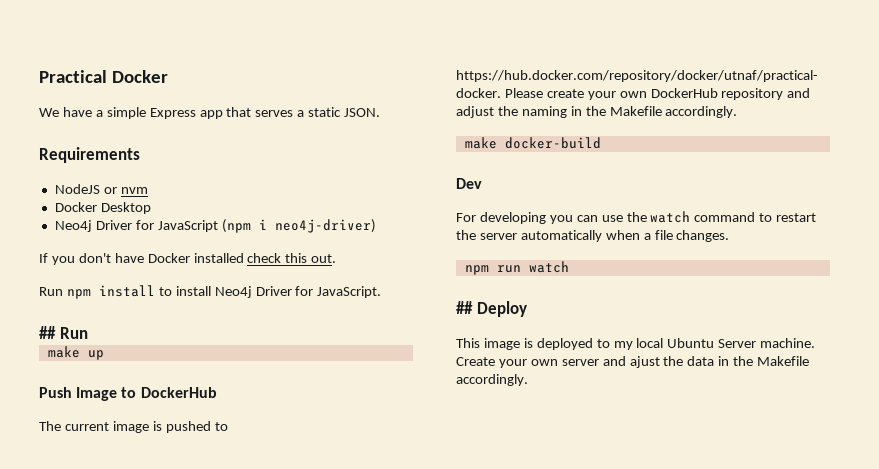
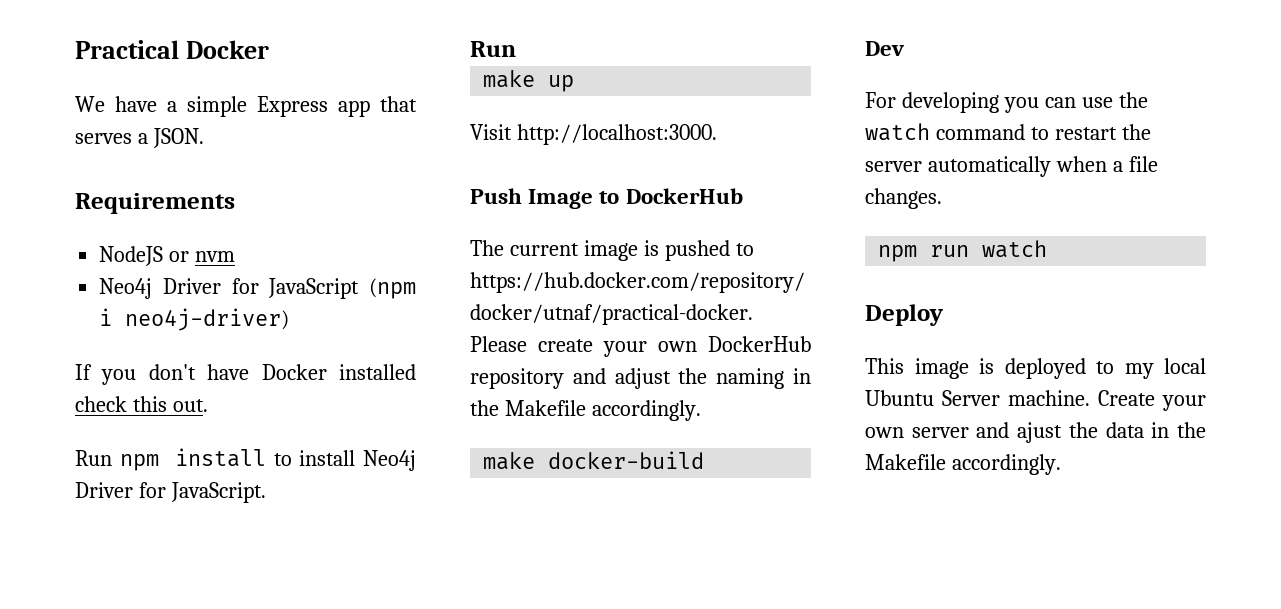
- We have a simple Express app that serves a static JSON.
+ We have a simple Express app that serves a JSON.
- Docker Desktop
  Run npm install to install Neo4j Driver for JavaScript.
- ## Run
+ Run
+ Visit http://localhost:3000.
- ## Deploy
+ Deploy

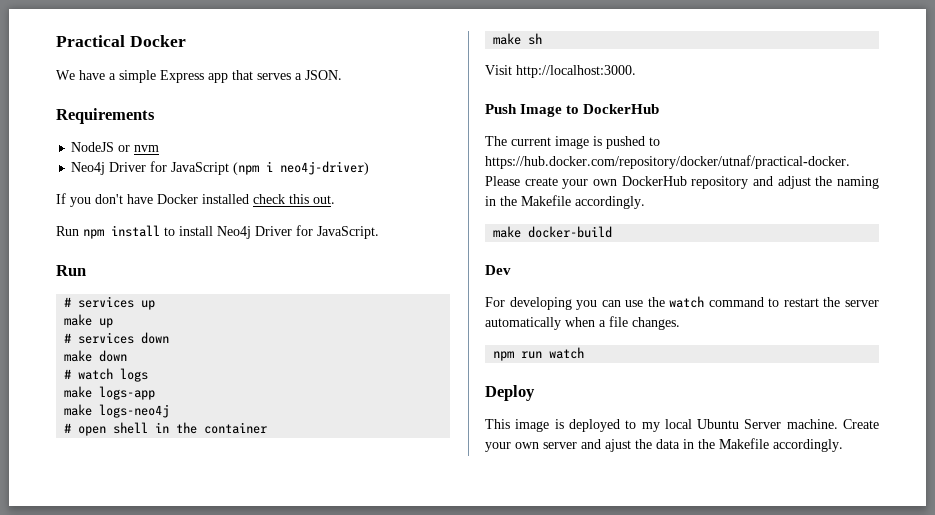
+ # services up
+ # services down
+ make down
+ # watch logs
+ make logs-app
+ make logs-neo4j
+ # open shell in the container
+ make sh

